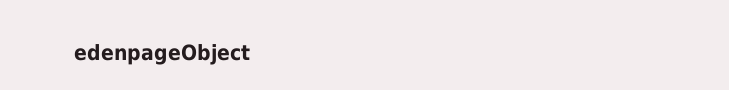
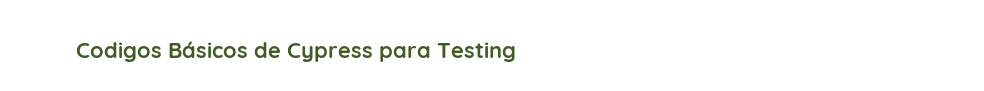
- edenpageObject
+ Codigos Básicos de Cypress para Testing

